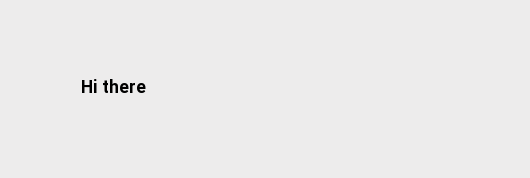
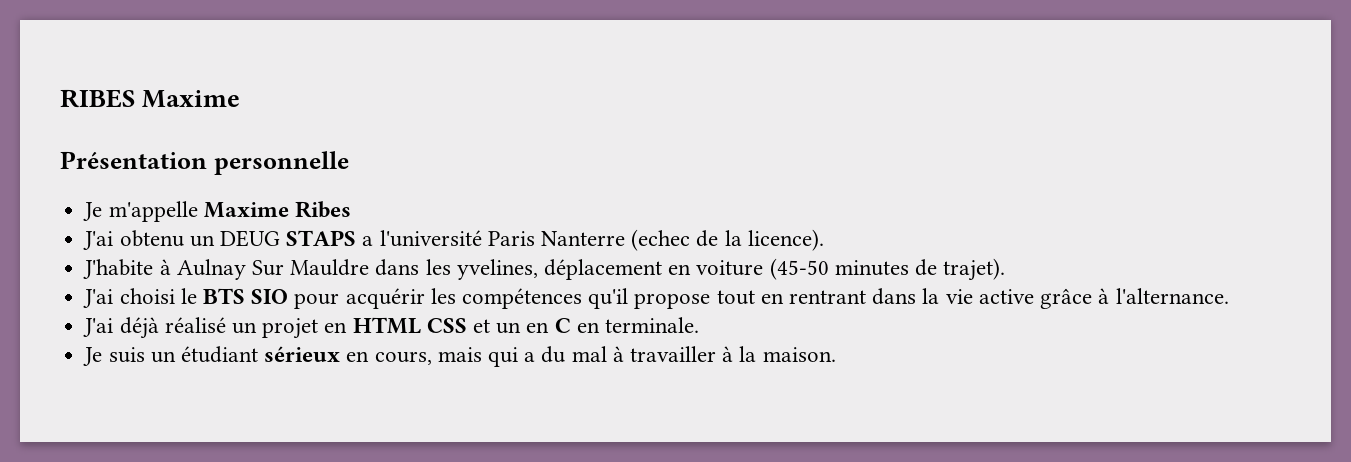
- Hi there
+ RIBES Maxime
+ Présentation personnelle
+ Je m'appelle Maxime Ribes
+ J'ai obtenu un DEUG STAPS a l'université Paris Nanterre (echec de la licence).
+ J'habite à Aulnay Sur Mauldre dans les yvelines, déplacement en voiture (45-50 minutes de trajet).
+ J'ai choisi le BTS SIO pour acquérir les compétences qu'il propose tout en rentrant dans la vie active grâce à l'alternance.
+ J'ai déjà réalisé un projet en HTML CSS et un en C en terminale.
+ Je suis un étudiant sérieux en cours, mais qui a du mal à travailler à la maison.

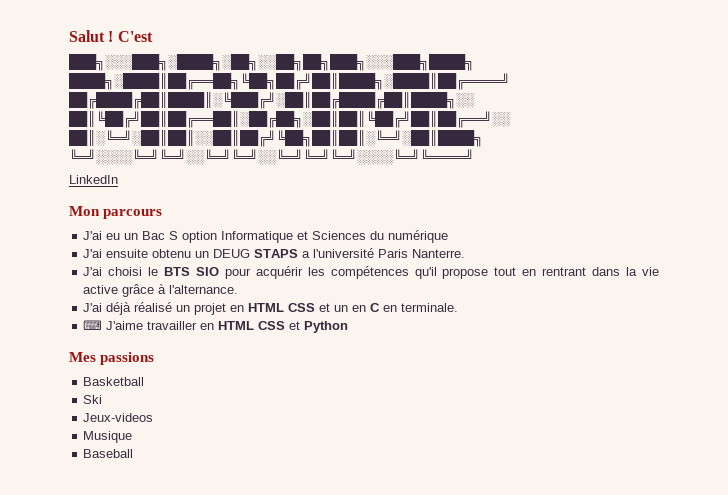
- RIBES Maxime
- Présentation personnelle
- Je m'appelle Maxime Ribes
- J'ai obtenu un DEUG STAPS a l'université Paris Nanterre (echec de la licence).
- J'habite à Aulnay Sur Mauldre dans les yvelines, déplacement en voiture (45-50 minutes de trajet).
+ Salut ! C'est
+ ███╗░░░███╗░████╗░██╗░░██╗██╗███╗░░░███╗████╗ ████╗░████║██╔══██╗╚██╗██╔╝██║████╗░████║██╔════╝ ██╔████╔██║████║░╚███╔╝░██║██╔████╔██║████╗░░ ██║╚██╔╝██║██╔══██║░██╔██╗░██║██║╚██╔╝██║██╔══╝░░ ██║░╚═╝░██║██║░░██║██╔╝╚██╗██║██║░╚═╝░██║████╗ ╚═╝░░░░╚═╝╚═╝░░╚═╝╚═╝░░╚═╝╚═╝╚═╝░░░░╚═╝╚════╝
+ LinkedIn
+ Mon parcours
+ J'ai eu un Bac S option Informatique et Sciences du numérique
+ J'ai ensuite obtenu un DEUG STAPS a l'université Paris Nanterre.
- Je suis un étudiant sérieux en cours, mais qui a du mal à travailler à la maison.
+ ⌨ J'aime travailler en HTML CSS et Python
+ Mes passions
+ Basketball
+ Ski
+ Jeux-videos
+ Musique
+ Baseball

